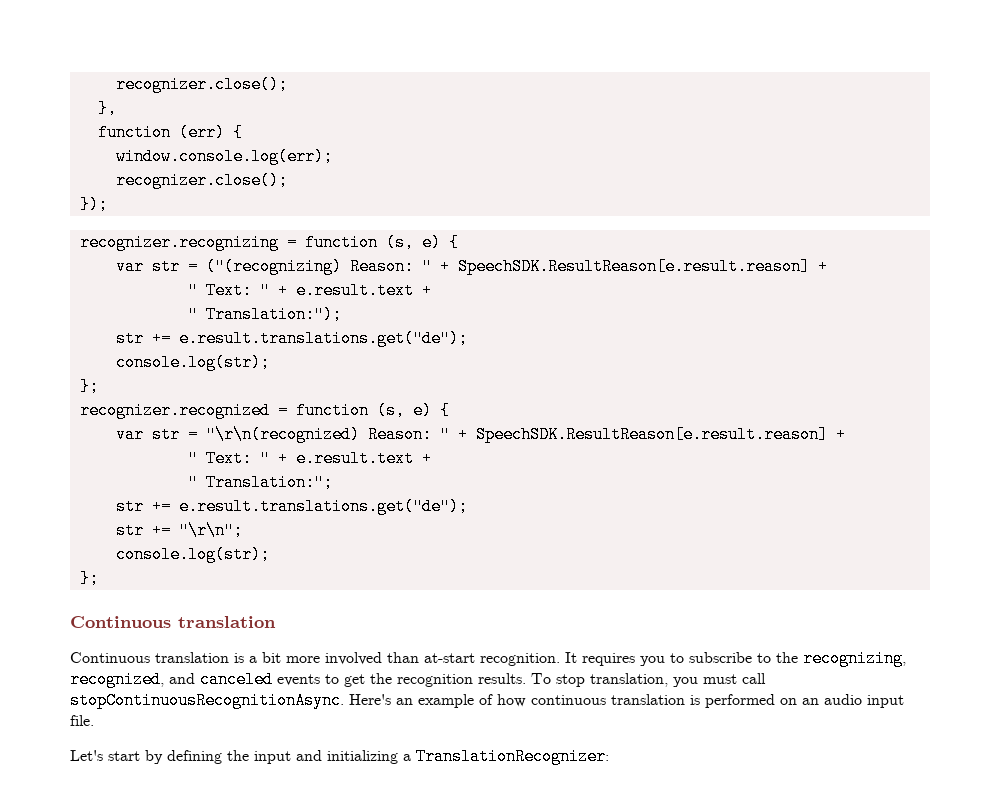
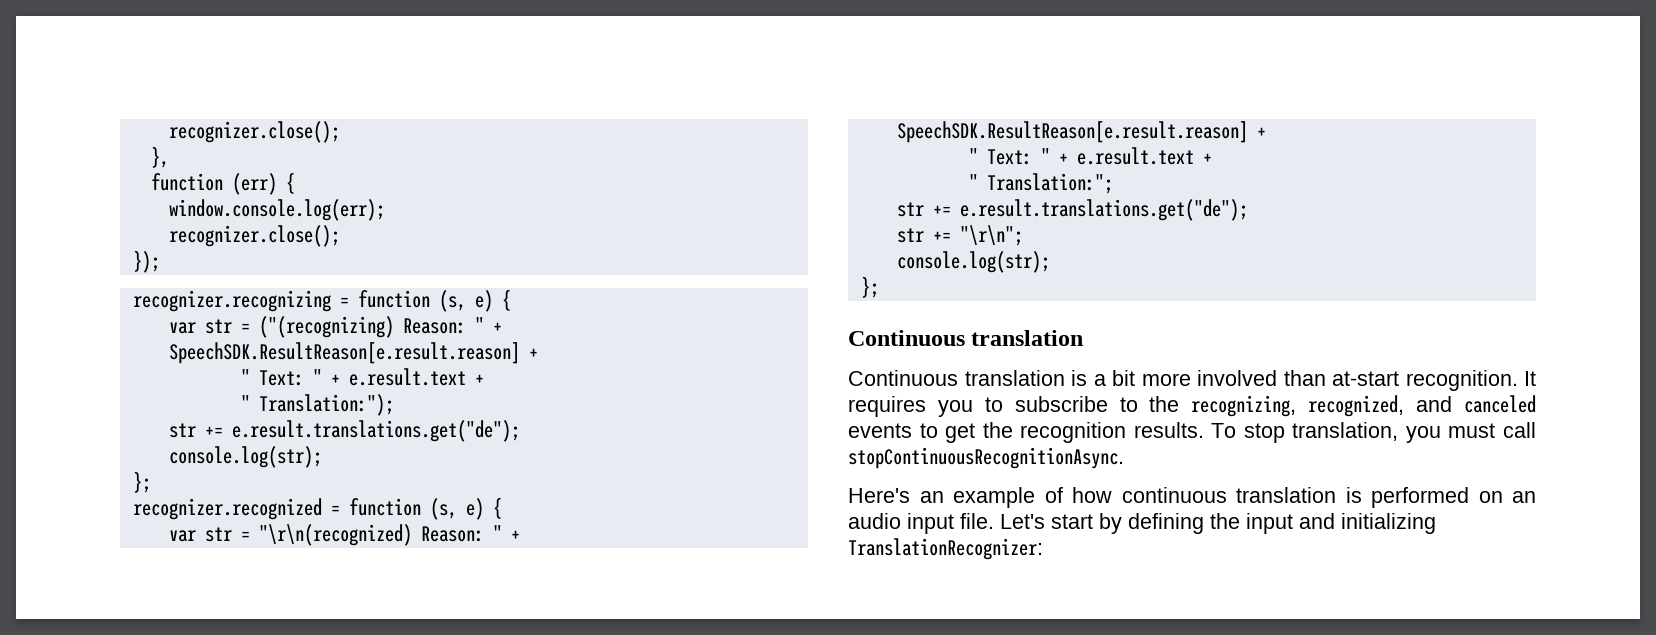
- To stop translation, you must call stopContinuousRecognitionAsync. Here's an example of how continuous translation is performed on an audio input file.
- Let's start by defining the input and initializing a TranslationRecognizer:
+ To stop translation, you must call stopContinuousRecognitionAsync.
+ Here's an example of how continuous translation is performed on an audio input file. Let's start by defining the input and initializing TranslationRecognizer:

